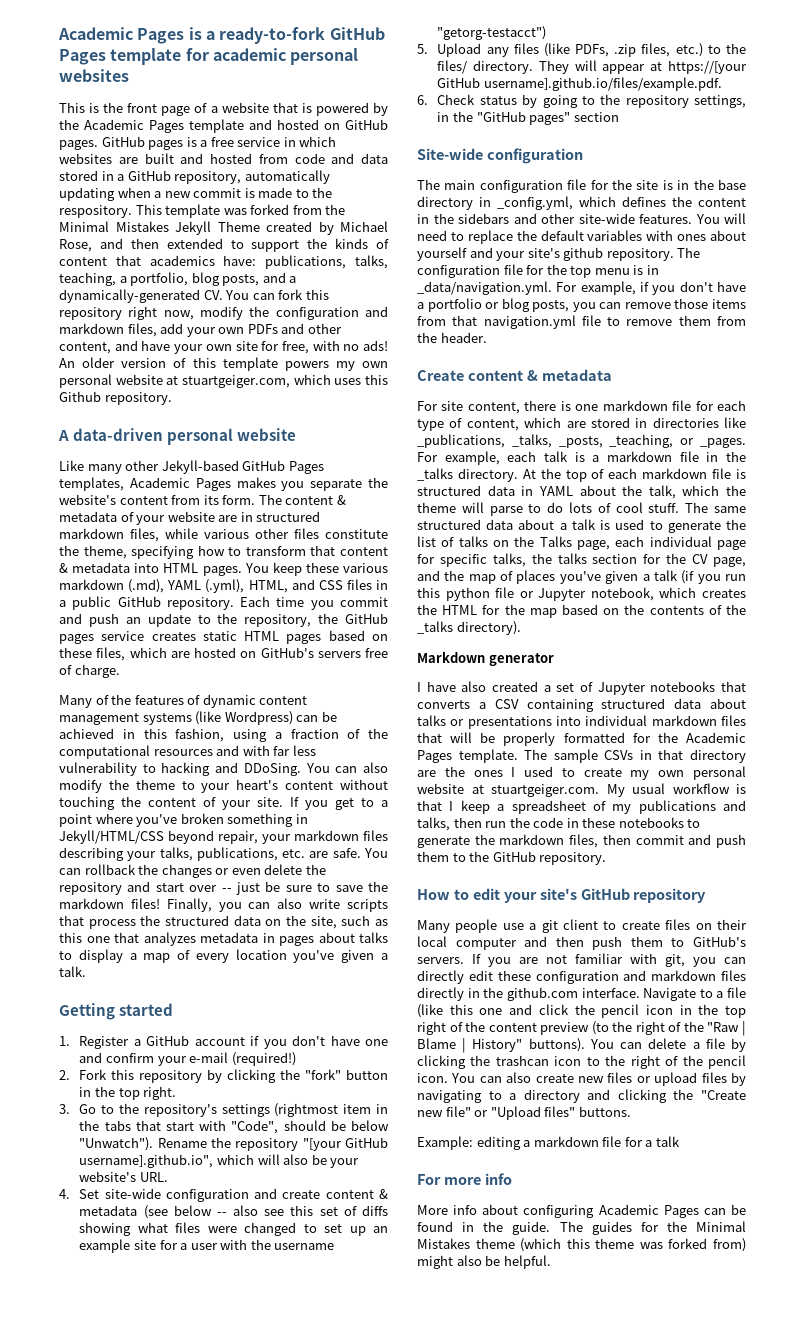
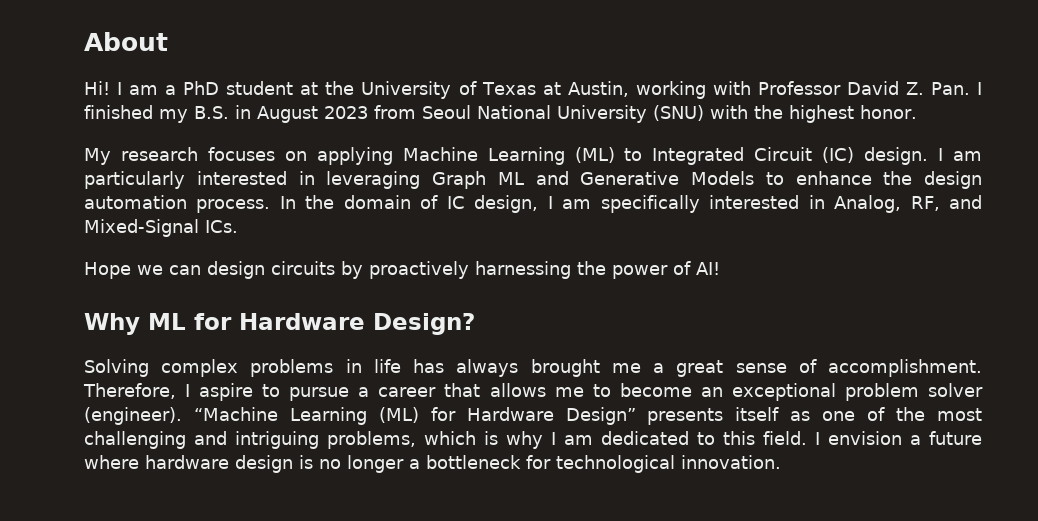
- Academic Pages is a ready-to-fork GitHub Pages template for academic personal websites
- This is the front page of a website that is powered by the Academic Pages template and hosted on GitHub pages. GitHub pages is a free service in which websites are built and hosted from code and data stored in a GitHub repository, automatically updating when a new commit is made to the respository. This template was forked from the Minimal Mistakes Jekyll Theme created by Michael Rose, and then extended to support the kinds of content that academics have: publications, talks, teaching, a portfolio, blog posts, and a dynamically-generated CV. You can fork this repository right now, modify the configuration and markdown files, add your own PDFs and other content, and have your own site for free, with no ads! An older version of this template powers my own personal website at stuartgeiger.com, which uses this Github repository.
- A data-driven personal website
- Like many other Jekyll-based GitHub Pages templates, Academic Pages makes you separate the website's content from its form. The content & metadata of your website are in structured markdown files, while various other files constitute the theme, specifying how to transform that content & metadata into HTML pages. You keep these various markdown (.md), YAML (.yml), HTML, and CSS files in a public GitHub repository. Each time you commit and push an update to the repository, the GitHub pages service creates static HTML pages based on these files, which are hosted on GitHub's servers free of charge.
- Many of the features of dynamic content management systems (like Wordpress) can be achieved in this fashion, using a fraction of the computational resources and with far less vulnerability to hacking and DDoSing. You can also modify the theme to your heart's content without touching the content of your site. If you get to a point where you've broken something in Jekyll/HTML/CSS beyond repair, your markdown files describing your talks, publications, etc. are safe. You can rollback the changes or even delete the repository and start over -- just be sure to save the markdown files! Finally, you can also write scripts that process the structured data on the site, such as this one that analyzes metadata in pages about talks to display a map of every location you've given a talk.
- Getting started
- 1. Register a GitHub account if you don't have one and confirm your e-mail (required!)
- 2. Fork this repository by clicking the "fork" button in the top right.
- 3. Go to the repository's settings (rightmost item in the tabs that start with "Code", should be below "Unwatch"). Rename the repository "[your GitHub username].github.io", which will also be your website's URL.
- 4. Set site-wide configuration and create content & metadata (see below -- also see this set of diffs showing what files were changed to set up an example site for a user with the username "getorg-testacct")
- 5. Upload any files (like PDFs, .zip files, etc.) to the files/ directory. They will appear at https://[your GitHub username].github.io/files/example.pdf.
- 6. Check status by going to the repository settings, in the "GitHub pages" section
- Site-wide configuration
- The main configuration file for the site is in the base directory in _config.yml, which defines the content in the sidebars and other site-wide features. You will need to replace the default variables with ones about yourself and your site's github repository. The configuration file for the top menu is in _data/navigation.yml. For example, if you don't have a portfolio or blog posts, you can remove those items from that navigation.yml file to remove them from the header.
- Create content & metadata
- For site content, there is one markdown file for each type of content, which are stored in directories like _publications, _talks, _posts, _teaching, or _pages. For example, each talk is a markdown file in the _talks directory. At the top of each markdown file is structured data in YAML about the talk, which the theme will parse to do lots of cool stuff. The same structured data about a talk is used to generate the list of talks on the Talks page, each individual page for specific talks, the talks section for the CV page, and the map of places you've given a talk (if you run this python file or Jupyter notebook, which creates the HTML for the map based on the contents of the _talks directory).
- Markdown generator
- I have also created a set of Jupyter notebooks that converts a CSV containing structured data about talks or presentations into individual markdown files that will be properly formatted for the Academic Pages template. The sample CSVs in that directory are the ones I used to create my own personal website at stuartgeiger.com. My usual workflow is that I keep a spreadsheet of my publications and talks, then run the code in these notebooks to generate the markdown files, then commit and push them to the GitHub repository.
- How to edit your site's GitHub repository
- Many people use a git client to create files on their local computer and then push them to GitHub's servers. If you are not familiar with git, you can directly edit these configuration and markdown files directly in the github.com interface. Navigate to a file (like this one and click the pencil icon in the top right of the content preview (to the right of the "Raw | Blame | History" buttons). You can delete a file by clicking the trashcan icon to the right of the pencil icon. You can also create new files or upload files by navigating to a directory and clicking the "Create new file" or "Upload files" buttons.
- Example: editing a markdown file for a talk
- For more info
- More info about configuring Academic Pages can be found in the guide. The guides for the Minimal Mistakes theme (which this theme was forked from) might also be helpful.
+ About
+ Hi! I am a PhD student at the University of Texas at Austin, working with Professor David Z. Pan. I finished my B.S. in August 2023 from Seoul National University (SNU) with the highest honor.
+ My research focuses on applying Machine Learning (ML) to Integrated Circuit (IC) design. I am particularly interested in leveraging Graph ML and Generative Models to enhance the design automation process. In the domain of IC design, I am specifically interested in Analog, RF, and Mixed-Signal ICs.
+ Hope we can design circuits by proactively harnessing the power of AI!
+ Why ML for Hardware Design?
+ Solving complex problems in life has always brought me a great sense of accomplishment. Therefore, I aspire to pursue a career that allows me to become an exceptional problem solver (engineer). “Machine Learning (ML) for Hardware Design” presents itself as one of the most challenging and intriguing problems, which is why I am dedicated to this field. I envision a future where hardware design is no longer a bottleneck for technological innovation.

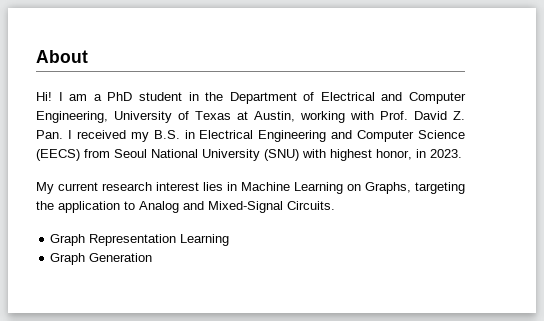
- I am a PhD student at the University of Texas at Austin, working with Professor David Z. Pan. I finished my B.S. in August 2023 from Seoul National University (SNU) with the highest honor.
- My research focuses on applying Machine Learning (ML) to Integrated Circuit (IC) design. I am particularly interested in leveraging Graph ML and Generative Models to enhance the design automation process. In the domain of IC design, I am specifically interested in Analog, RF, and Mixed-Signal ICs.
- Hope we can design circuits by proactively harnessing the power of AI!
- Why ML for Hardware Design?
- Solving complex problems in life has always brought me a great sense of accomplishment. Therefore, I aspire to pursue a career that allows me to become an exceptional problem solver (engineer). “Machine Learning (ML) for Hardware Design” presents itself as one of the most challenging and intriguing problems, which is why I am dedicated to this field. I envision a future where hardware design is no longer a bottleneck for technological innovation.
+ I am a PhD student in the Department of Electrical and Computer Engineering, University of Texas at Austin, working with Prof. David Z. Pan. I received my B.S. in Electrical Engineering and Computer Science (EECS) from Seoul National University (SNU) with highest honor, in 2023.
+ My current research interest lies in Machine Learning on Graphs, targeting the application to Analog and Mixed-Signal Circuits.
+ Graph Representation Learning
+ Graph Generation

